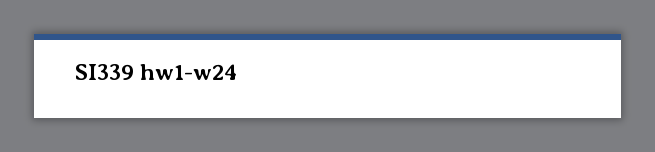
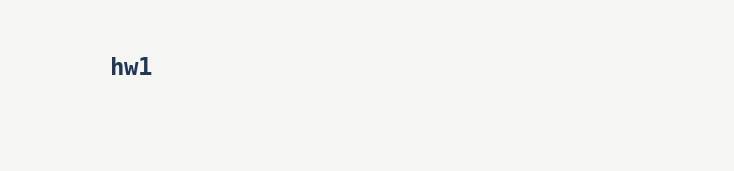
- SI339 hw1-w24
+ hw1

